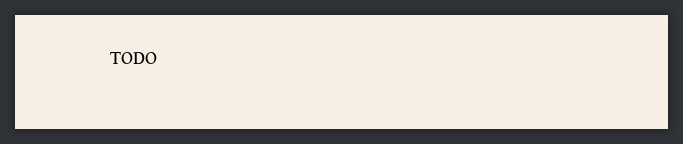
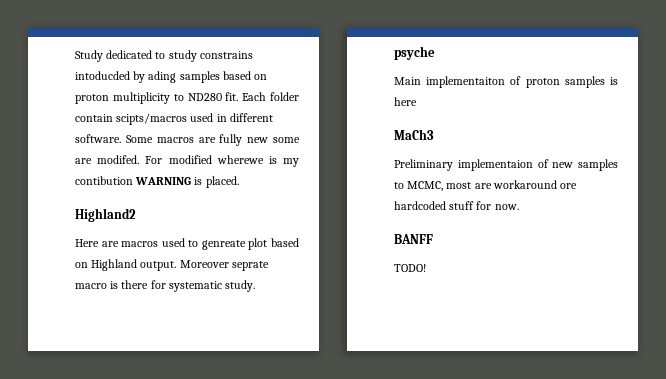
- TODO
+ Study dedicated to study constrains intoducded by ading samples based on proton multiplicity to ND280 fit. Each folder contain scipts/macros used in different software. Some macros are fully new some are modifed. For modified wherewe is my contibution WARNING is placed.
+ Highland2
+ Here are macros used to genreate plot based on Highland output. Moreover seprate macro is there for systematic study.
+ psyche
+ Main implementaiton of proton samples is here
+ MaCh3
+ Preliminary implementaion of new samples to MCMC, most are workaround ore hardcoded stuff for now.
+ BANFF
+ TODO!

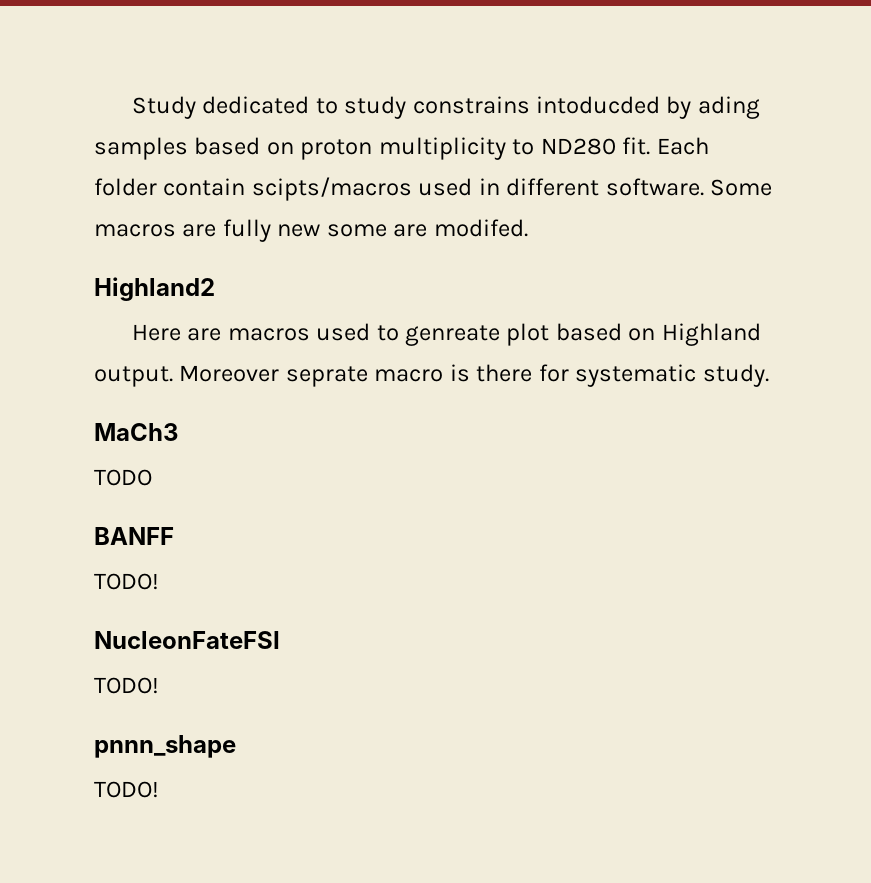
- For modified wherewe is my contibution WARNING is placed.
- psyche
- Main implementaiton of proton samples is here
  MaCh3
- Preliminary implementaion of new samples to MCMC, most are workaround ore hardcoded stuff for now.
+ TODO
  BANFF
+ TODO!
+ NucleonFateFSI
+ TODO!
+ pnnn_shape

